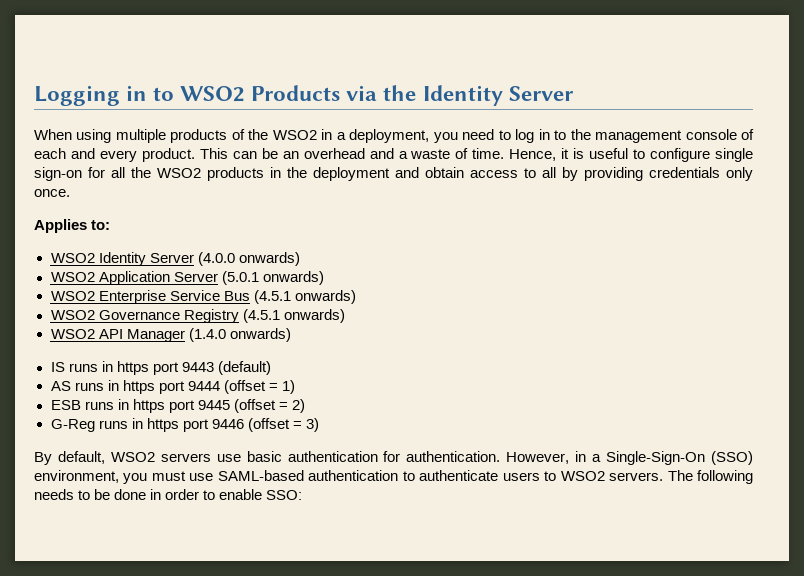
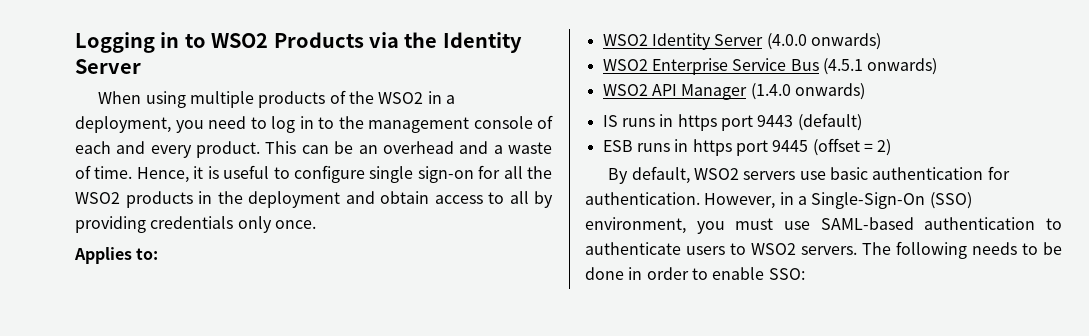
- WSO2 Application Server (5.0.1 onwards)
- WSO2 Governance Registry (4.5.1 onwards)
- AS runs in https port 9444 (offset = 1)
- G-Reg runs in https port 9446 (offset = 3)

